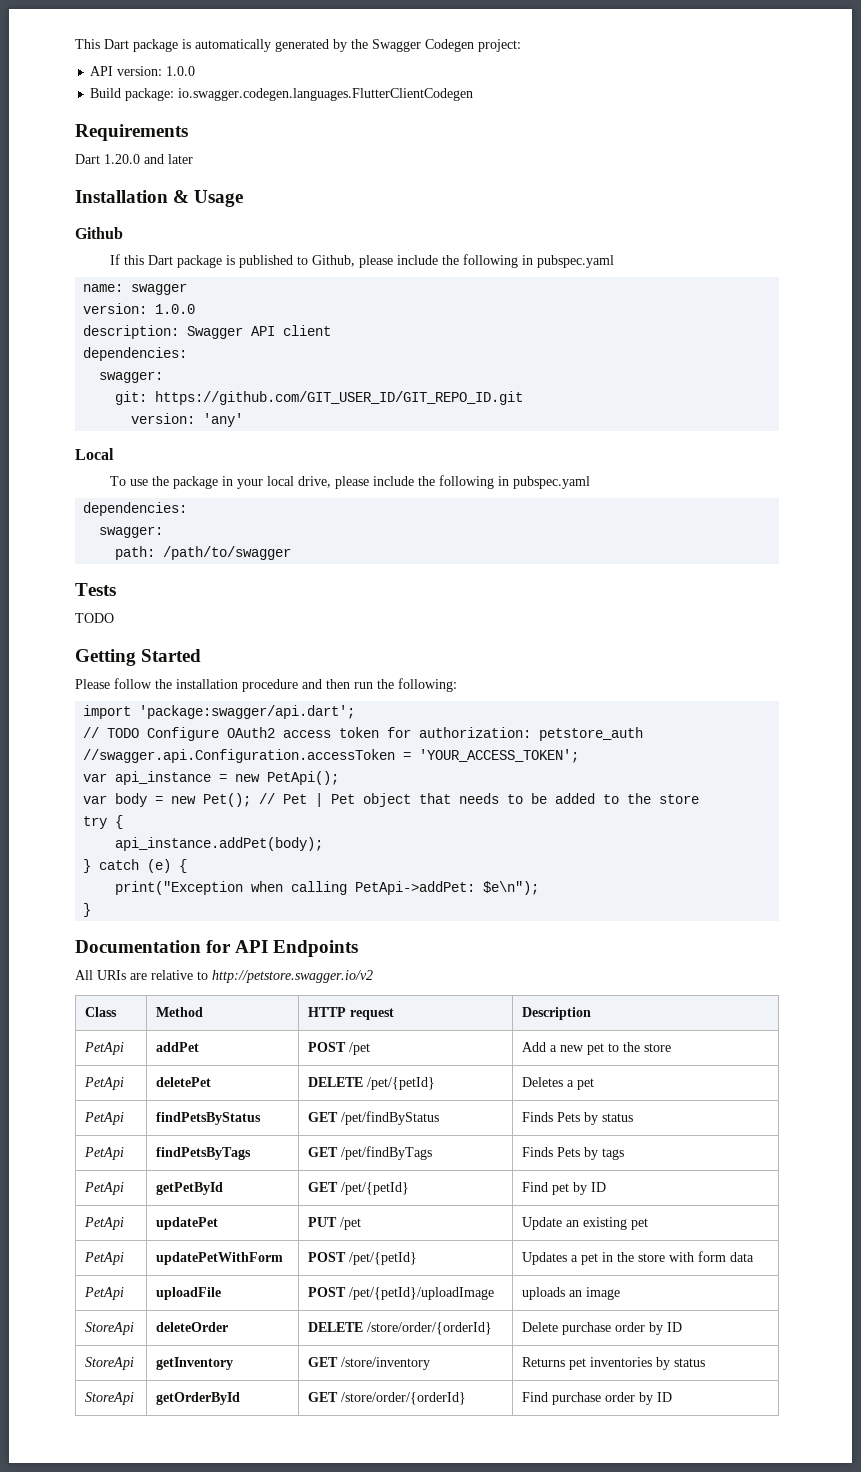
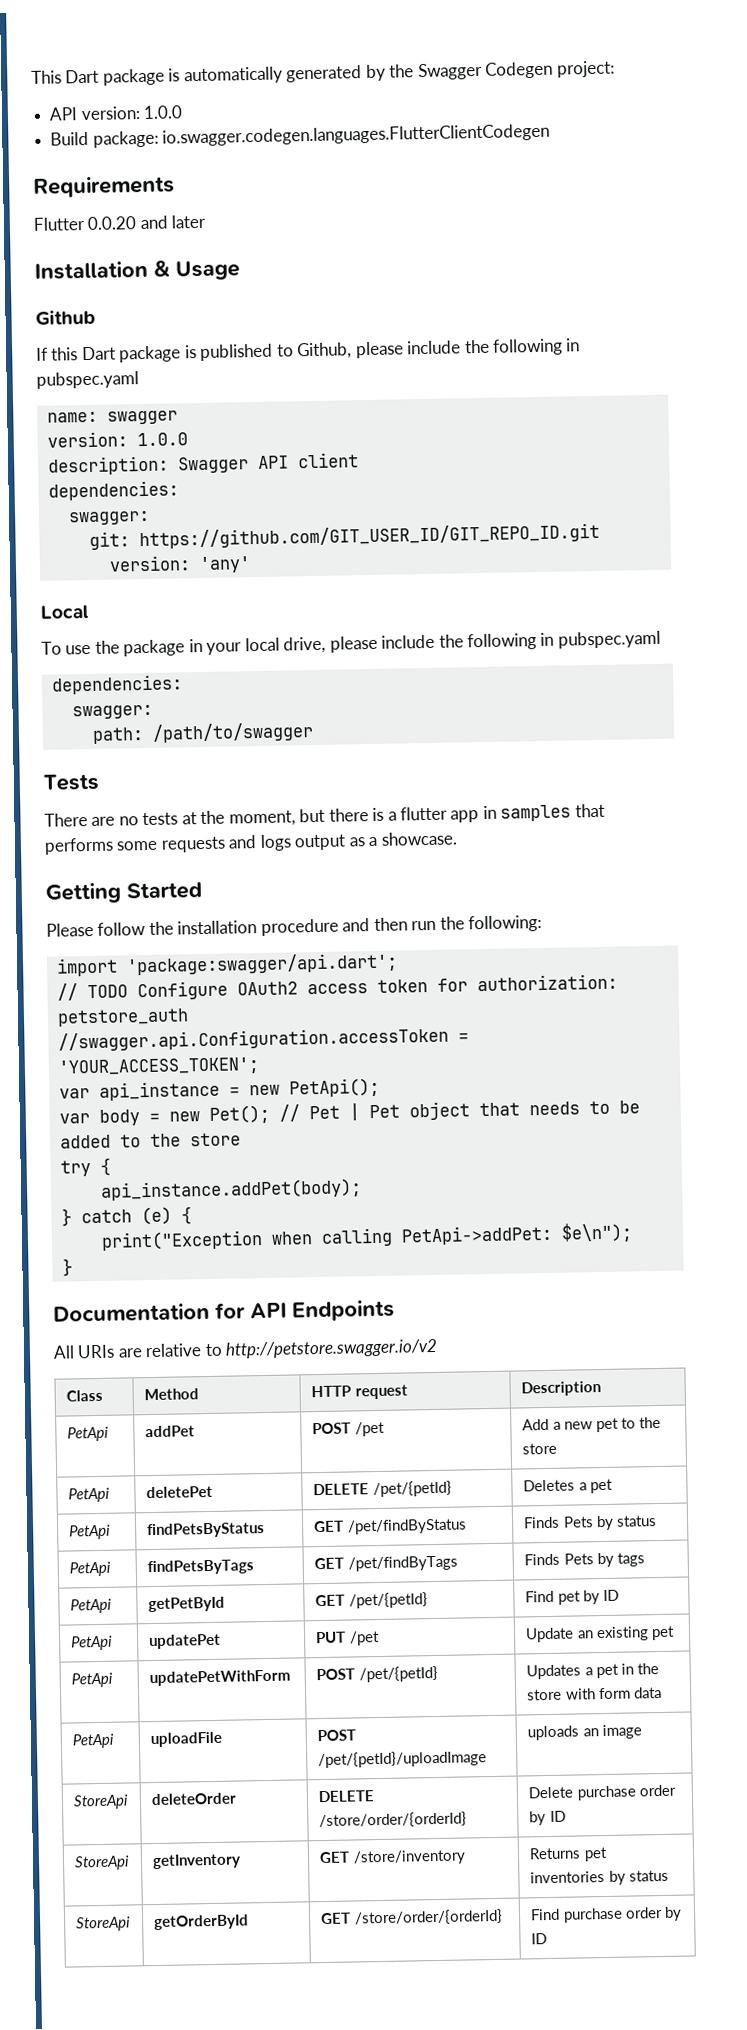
- Dart 1.20.0 and later
+ Flutter 0.0.20 and later
  Tests
- TODO
+ There are no tests at the moment, but there is a flutter app in samples that performs some requests and logs output as a showcase.

